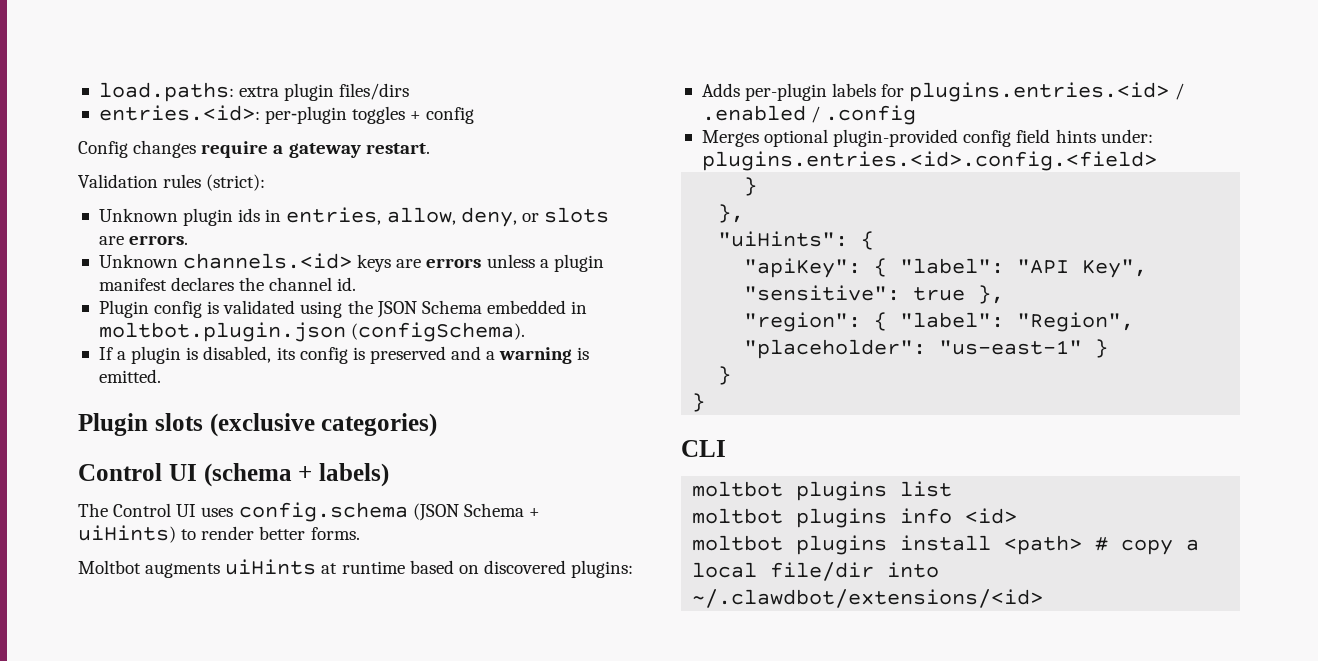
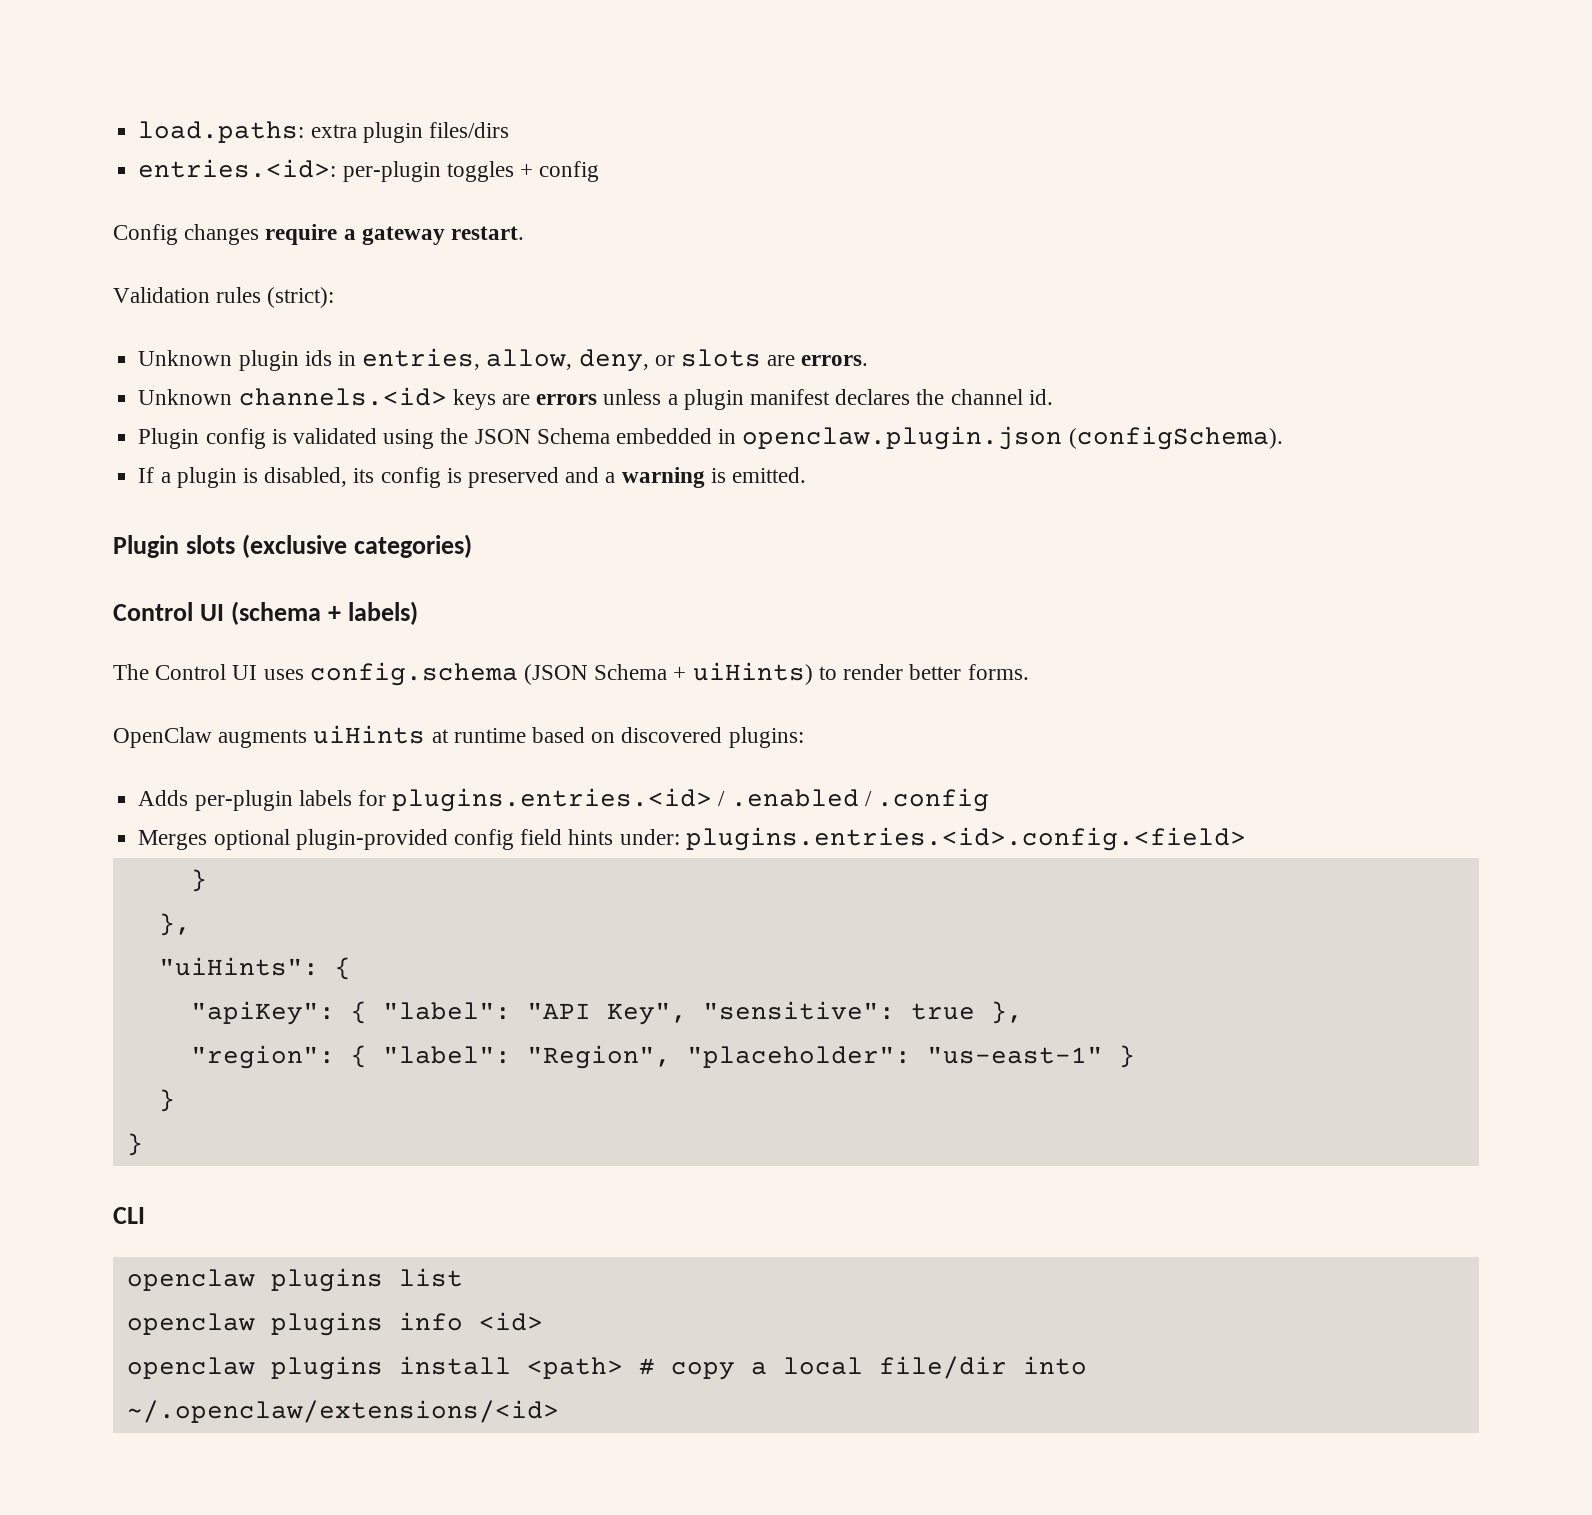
- Plugin config is validated using the JSON Schema embedded in moltbot.plugin.json (configSchema).
+ Plugin config is validated using the JSON Schema embedded in openclaw.plugin.json (configSchema).
- Moltbot augments uiHints at runtime based on discovered plugins:
+ OpenClaw augments uiHints at runtime based on discovered plugins:
- moltbot plugins list
+ openclaw plugins list
- moltbot plugins info <id>
+ openclaw plugins info <id>
- moltbot plugins install <path> # copy a local file/dir into ~/.clawdbot/extensions/<id>
+ openclaw plugins install <path> # copy a local file/dir into ~/.openclaw/extensions/<id>

